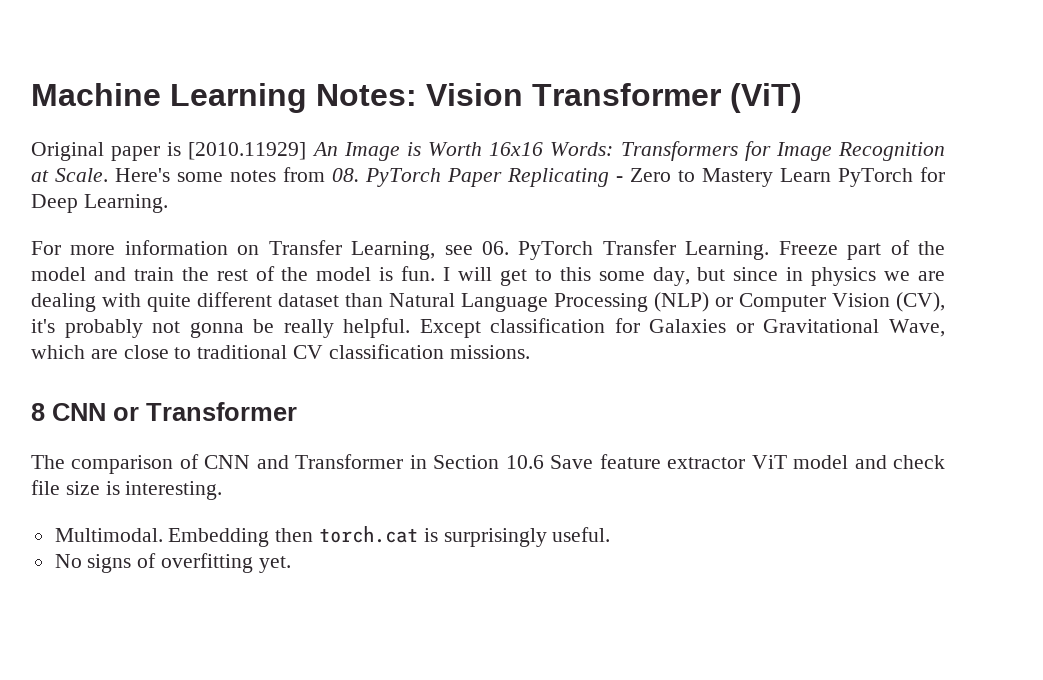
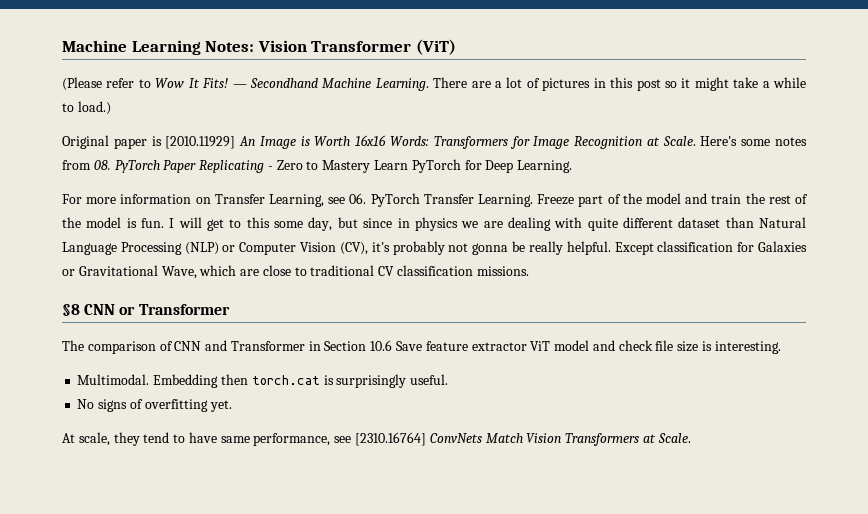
+ (Please refer to Wow It Fits! — Secondhand Machine Learning. There are a lot of pictures in this post so it might take a while to load.)
- 8 CNN or Transformer
+ §8 CNN or Transformer
+ At scale, they tend to have same performance, see [2310.16764] ConvNets Match Vision Transformers at Scale.

